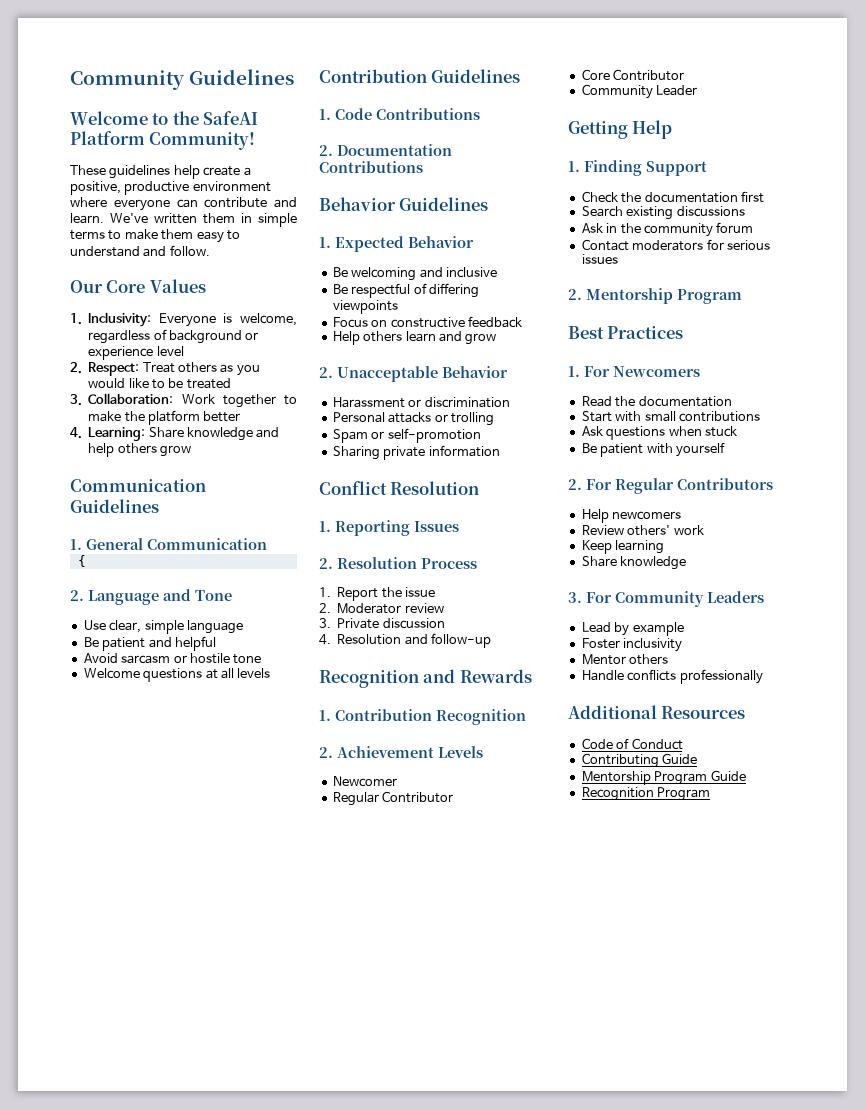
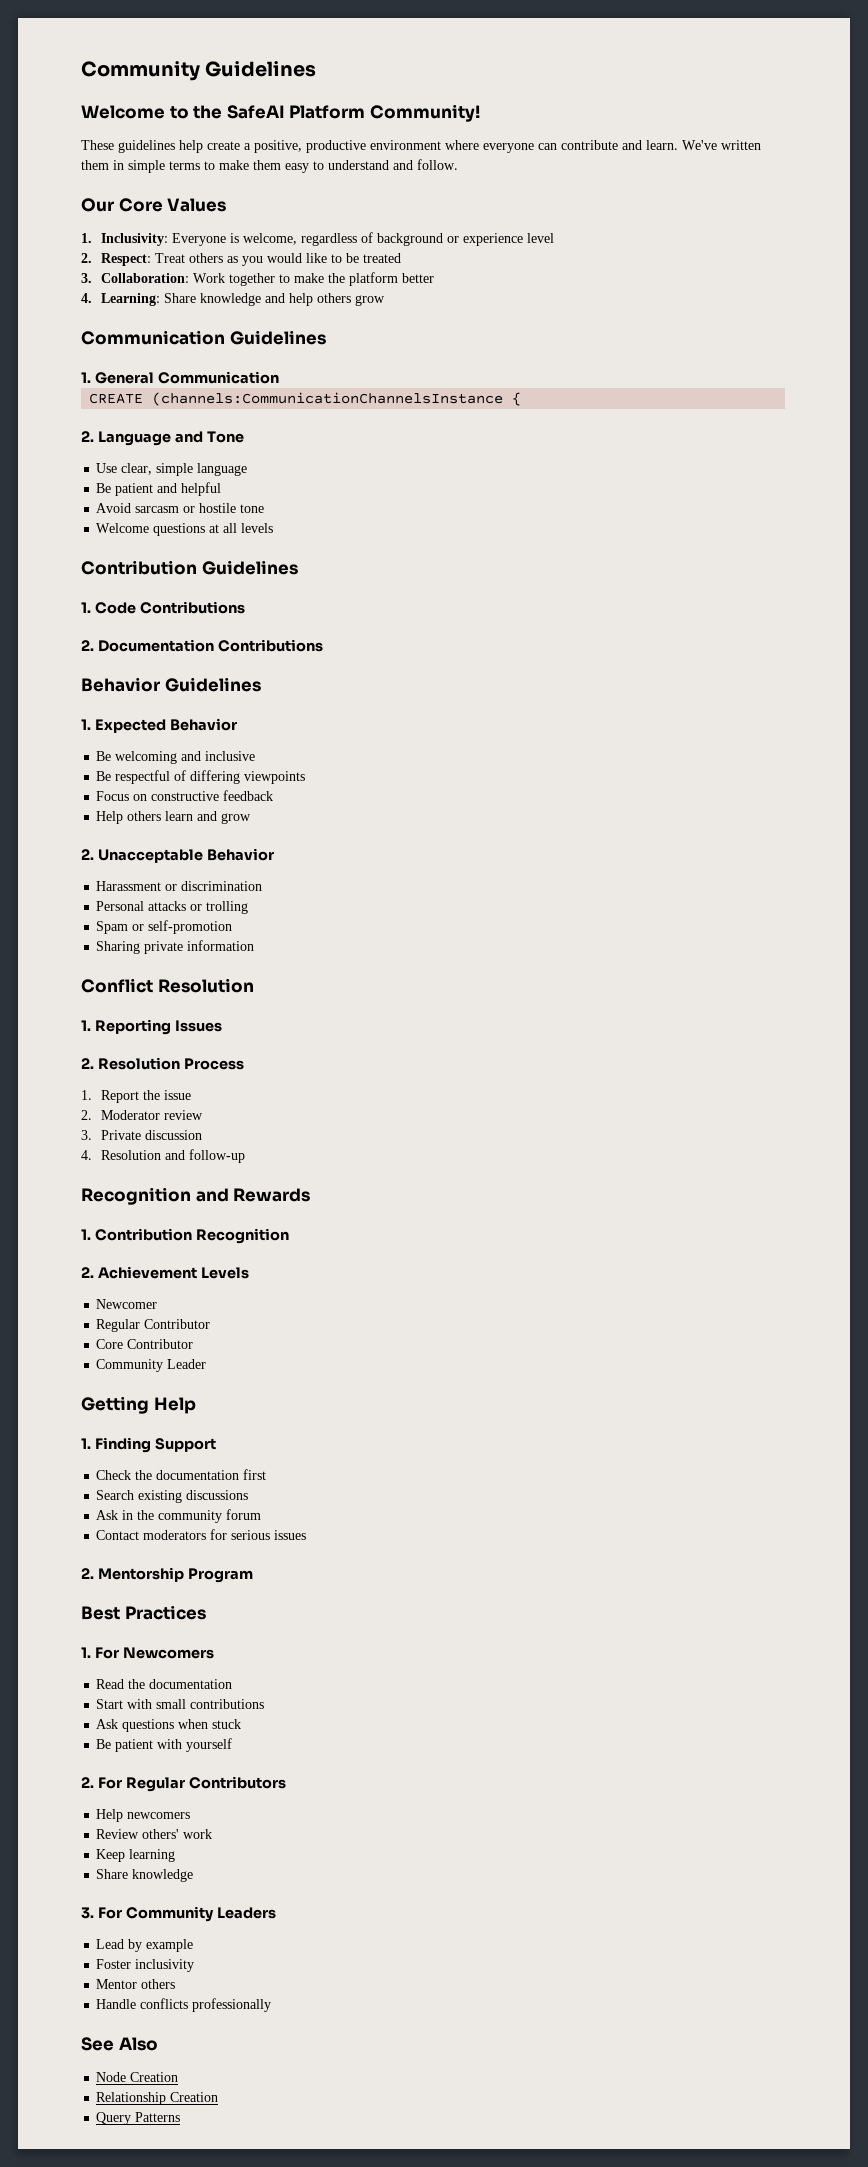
- {
+ CREATE (channels:CommunicationChannelsInstance {
- Additional Resources
- Code of Conduct
- Contributing Guide
- Mentorship Program Guide
- Recognition Program
+ See Also
+ Node Creation
+ Relationship Creation
+ Query Patterns

